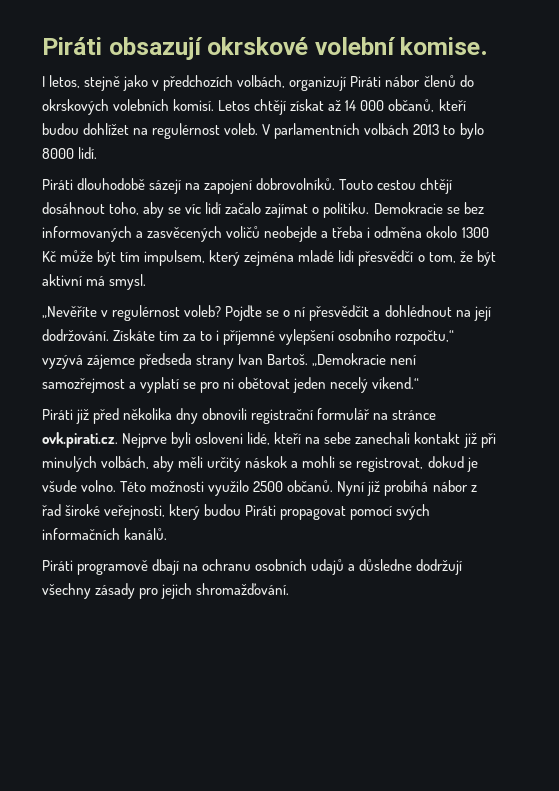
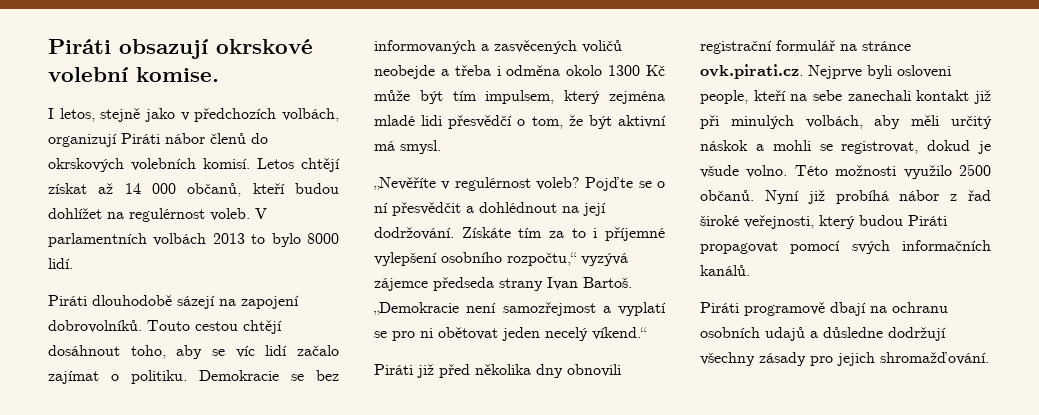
- Piráti již před několika dny obnovili registrační formulář na stránce ovk.pirati.cz. Nejprve byli osloveni lidé, kteří na sebe zanechali kontakt již při minulých volbách, aby měli určitý náskok a mohli se registrovat, dokud je všude volno.
+ Piráti již před několika dny obnovili registrační formulář na stránce ovk.pirati.cz. Nejprve byli osloveni people, kteří na sebe zanechali kontakt již při minulých volbách, aby měli určitý náskok a mohli se registrovat, dokud je všude volno.

